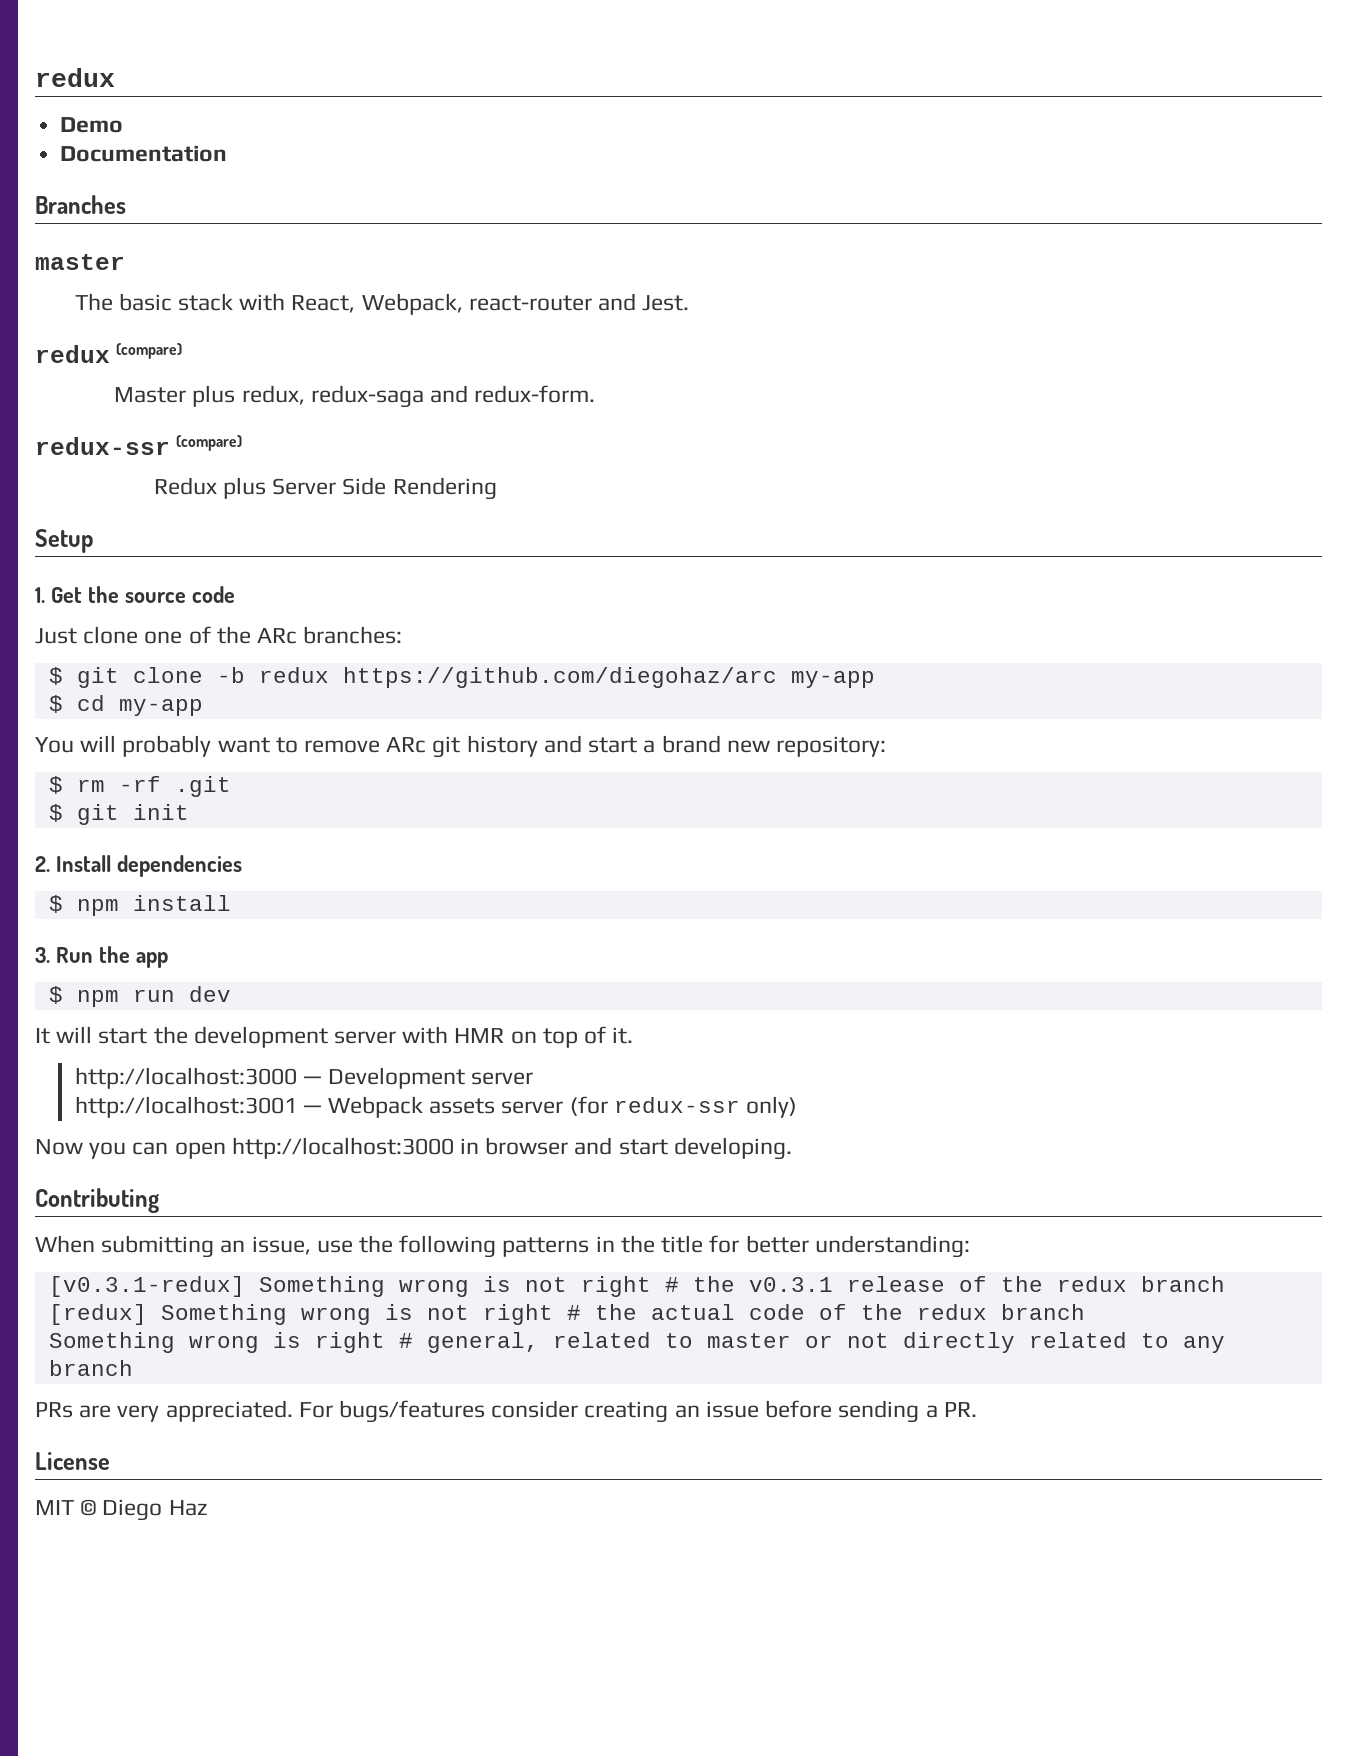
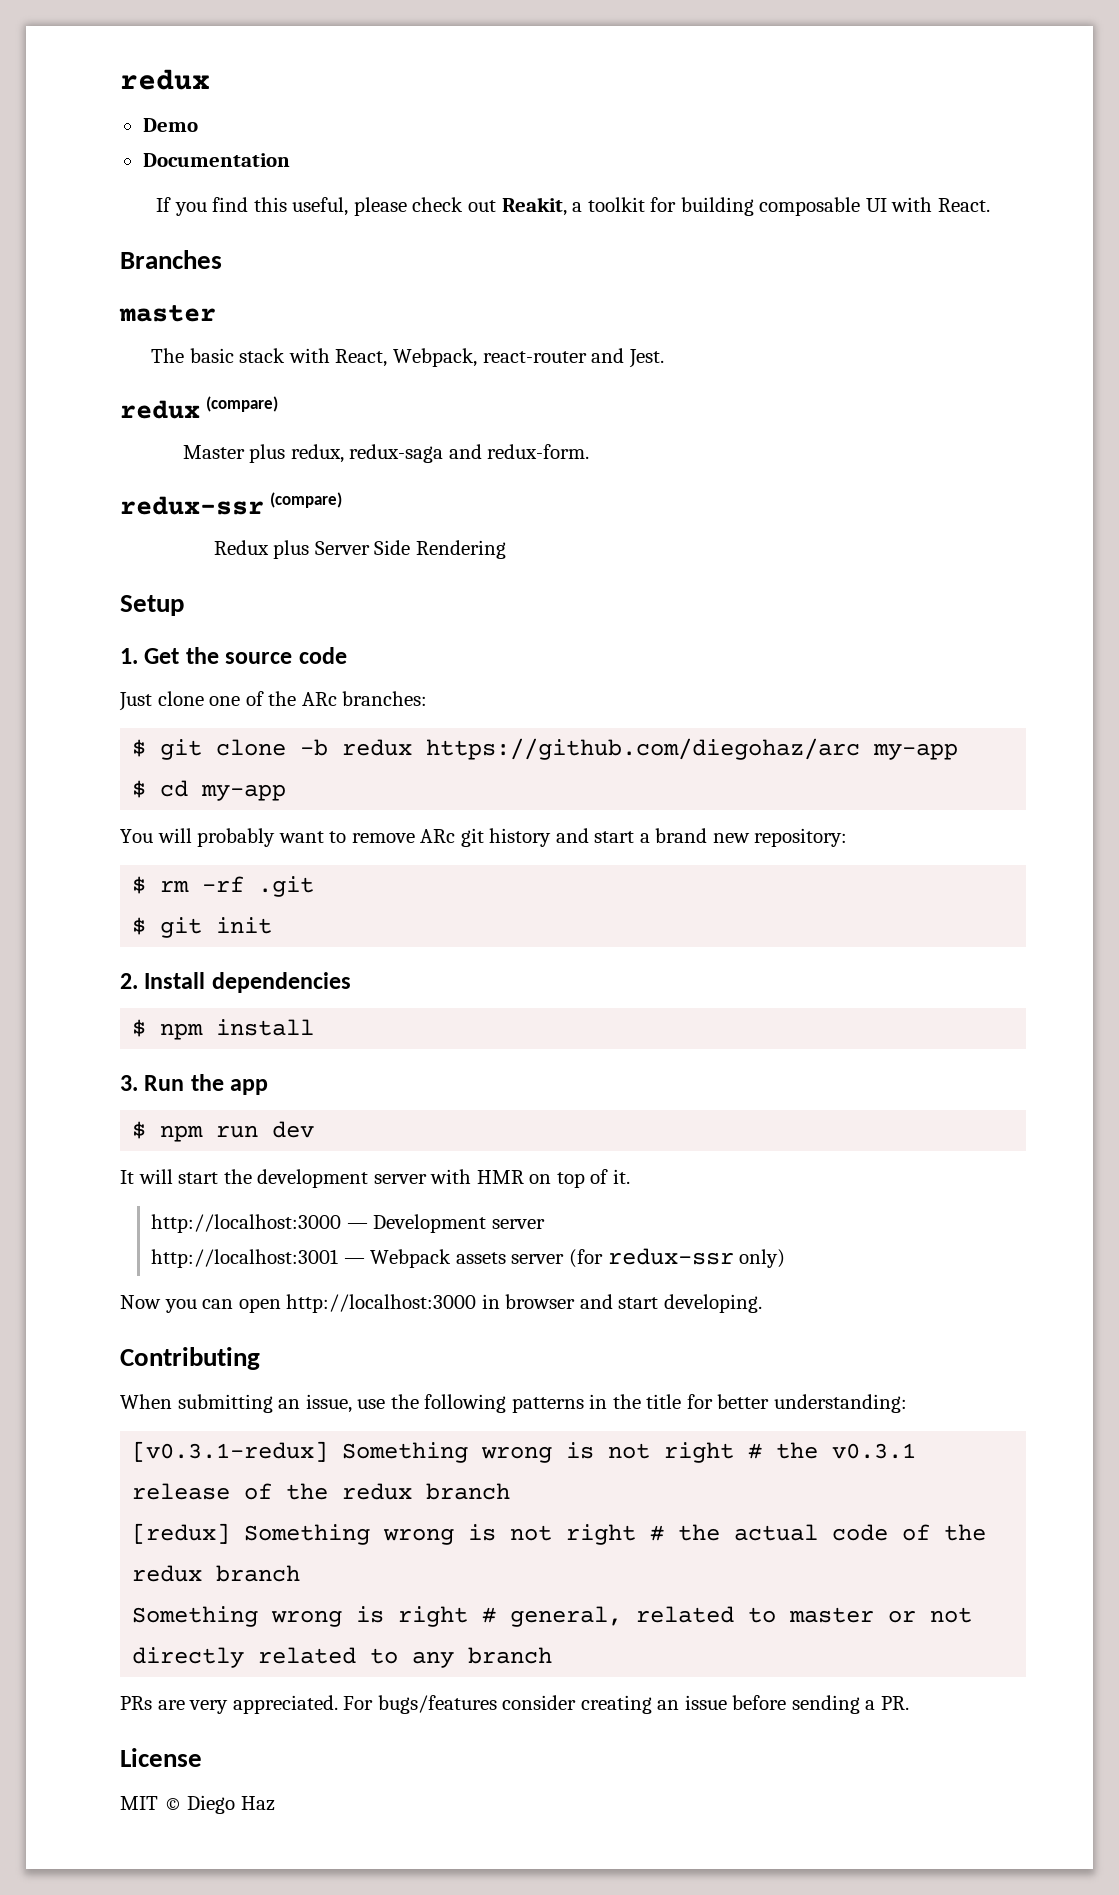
+ If you find this useful, please check out Reakit, a toolkit for building composable UI with React.

